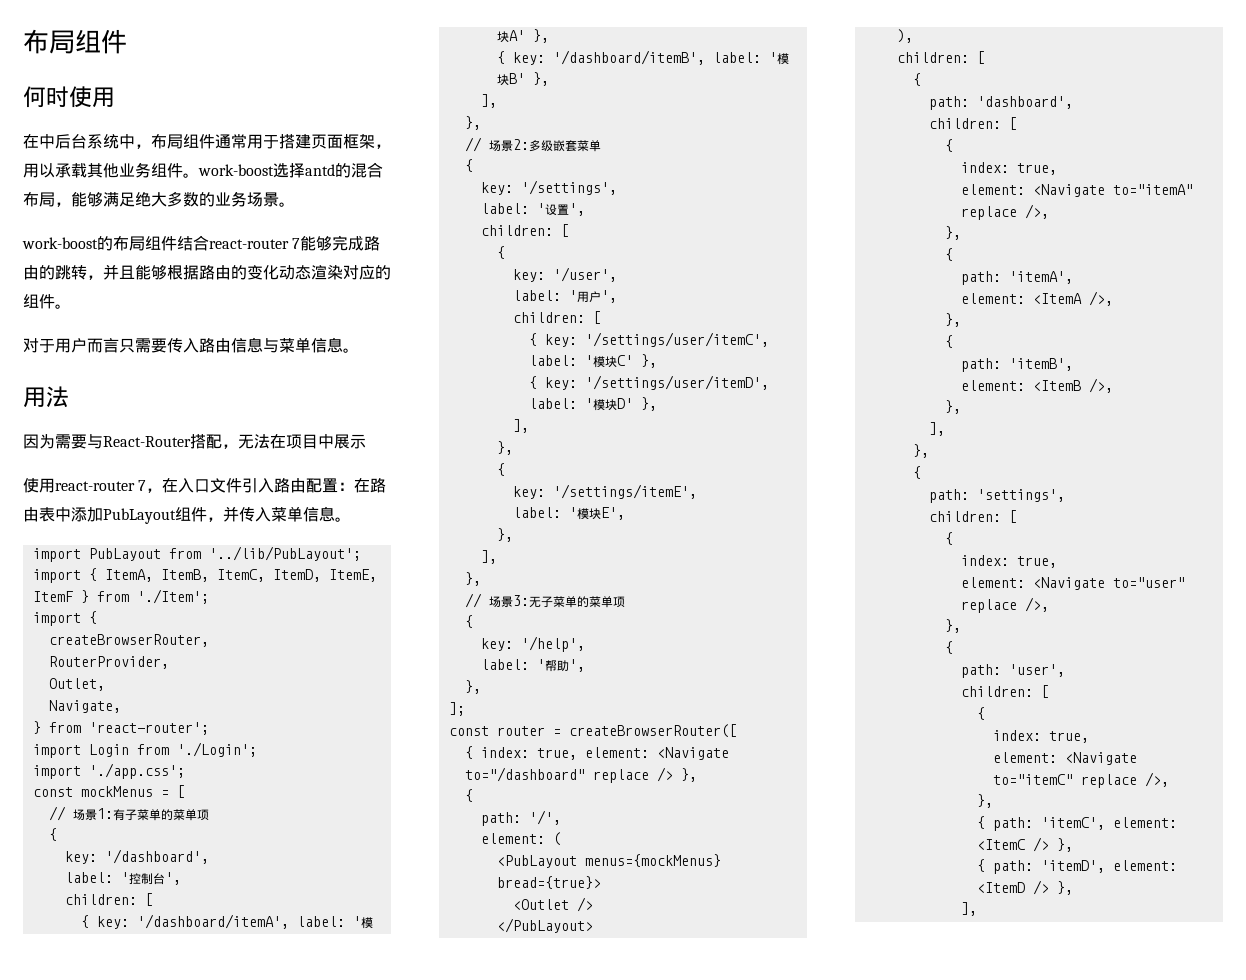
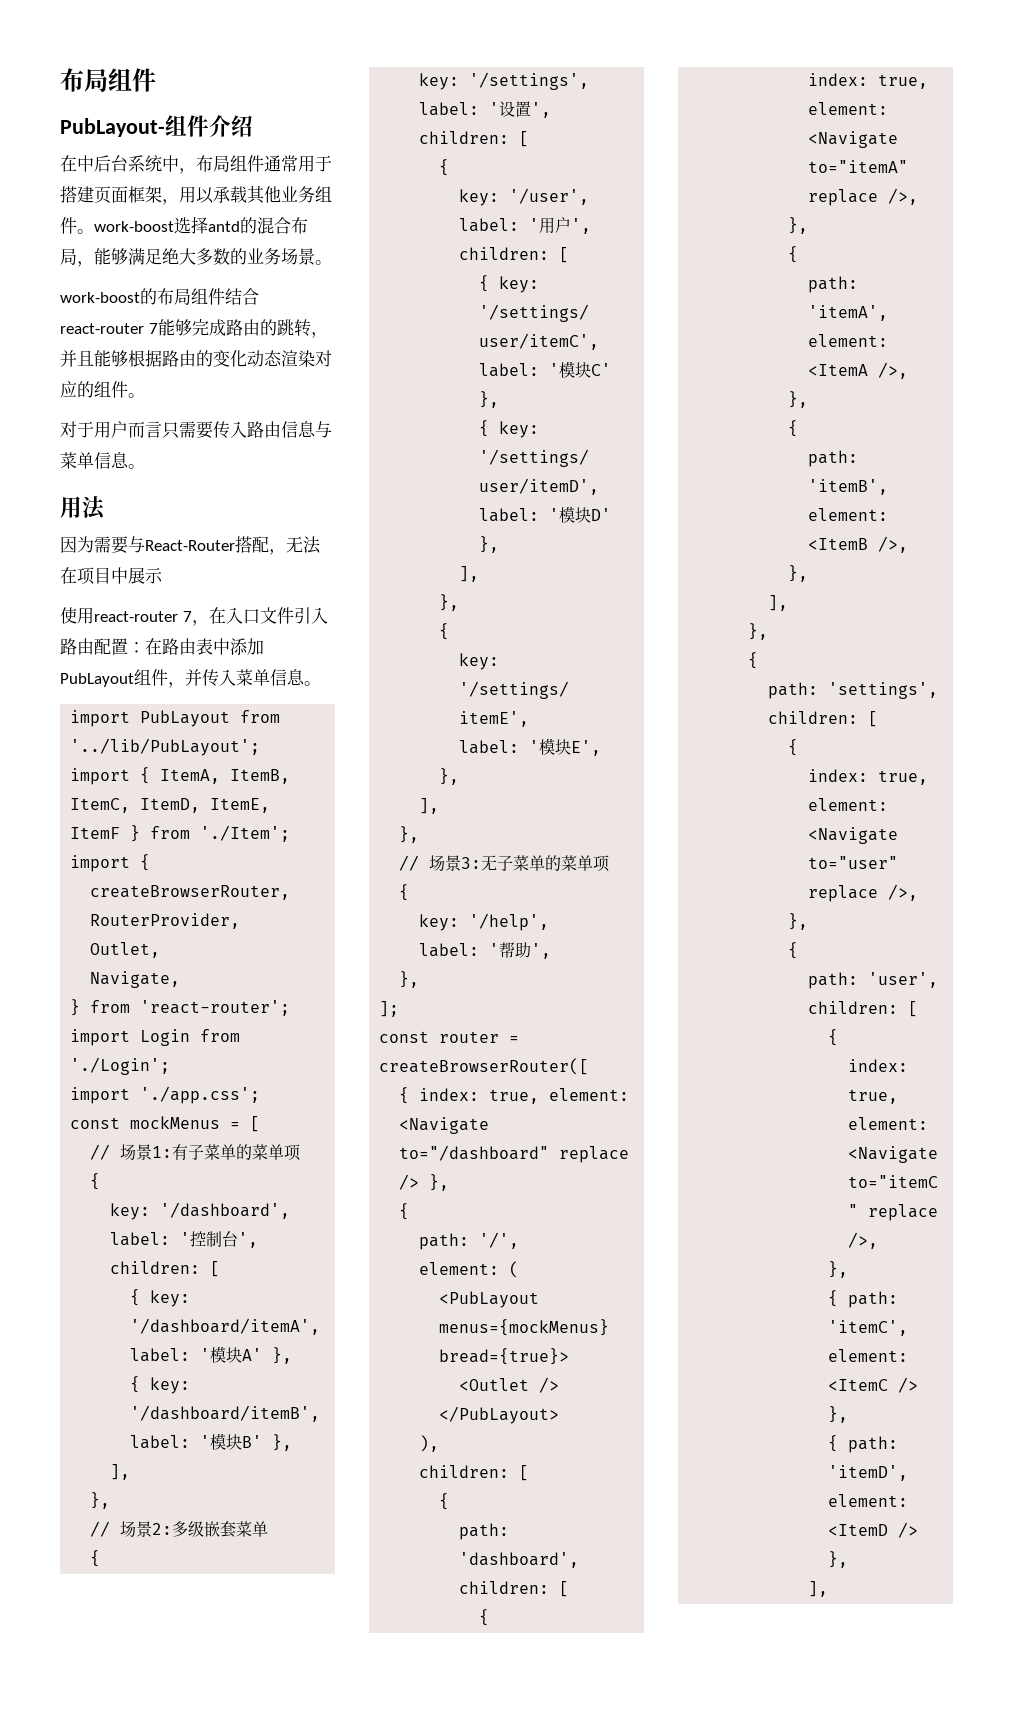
- 何时使用
+ PubLayout-组件介绍

